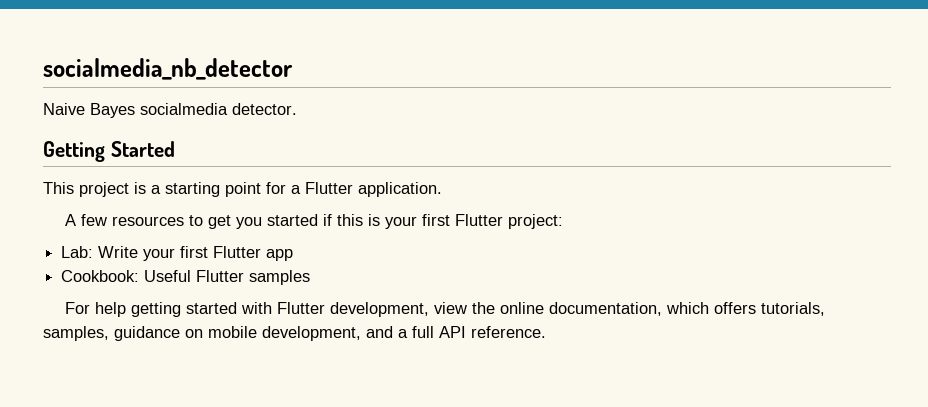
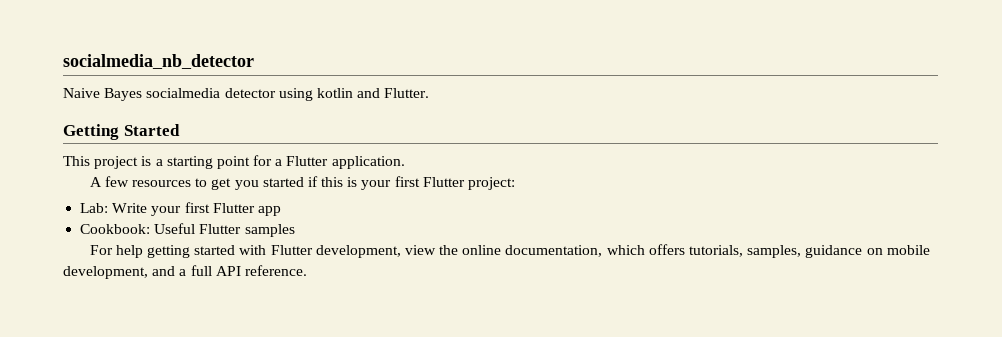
- Naive Bayes socialmedia detector.
+ Naive Bayes socialmedia detector using kotlin and Flutter.

